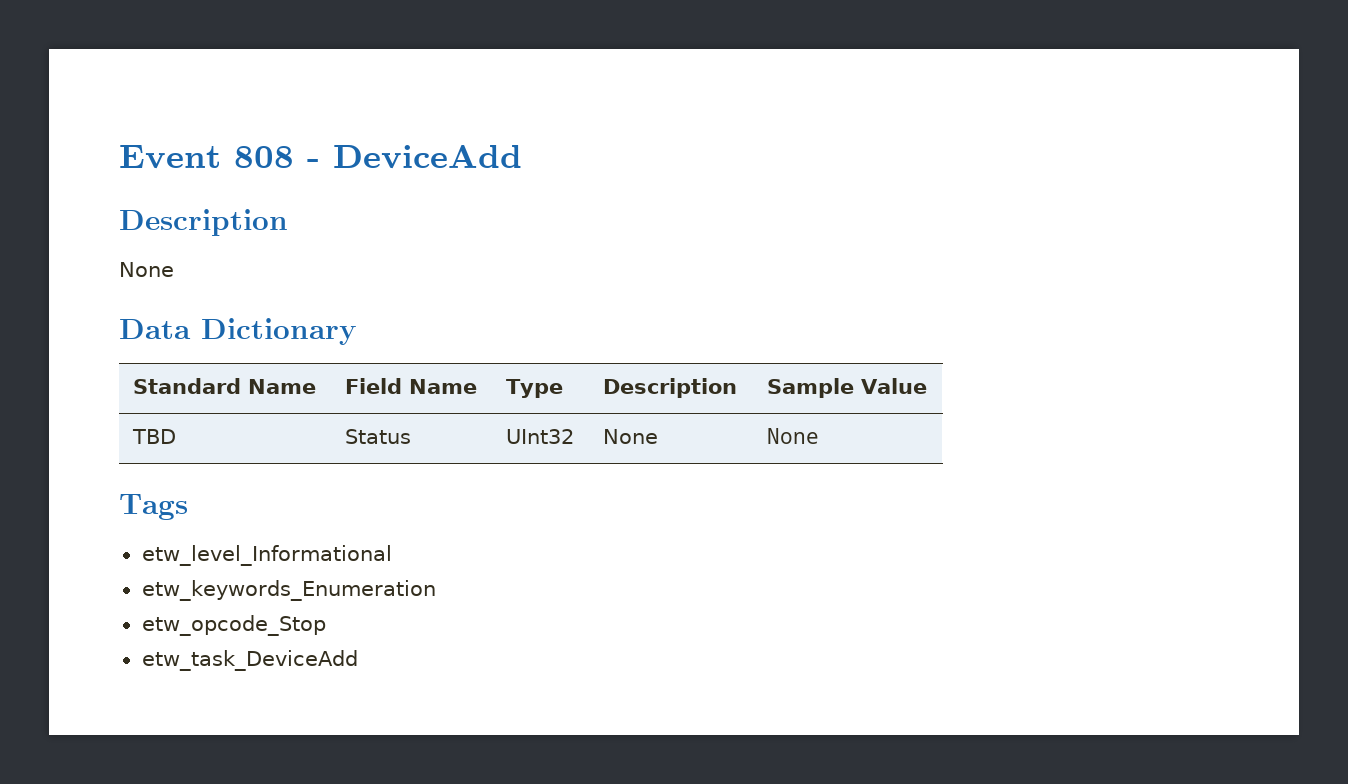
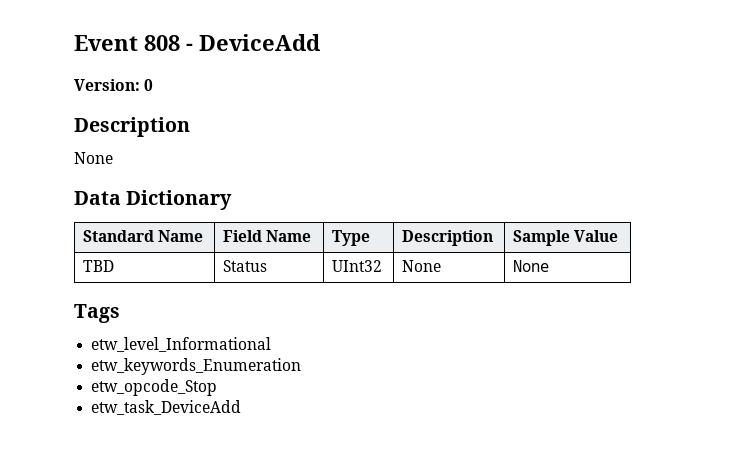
+ Version: 0

